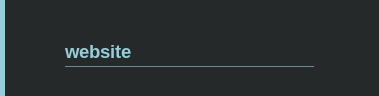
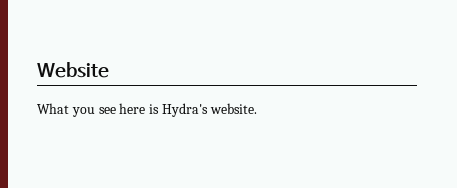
- website
+ Website
+ What you see here is Hydra's website.

